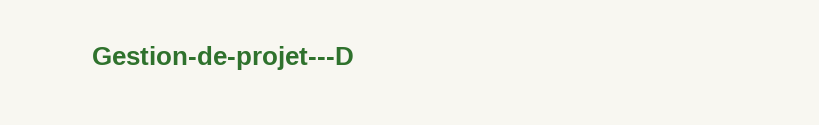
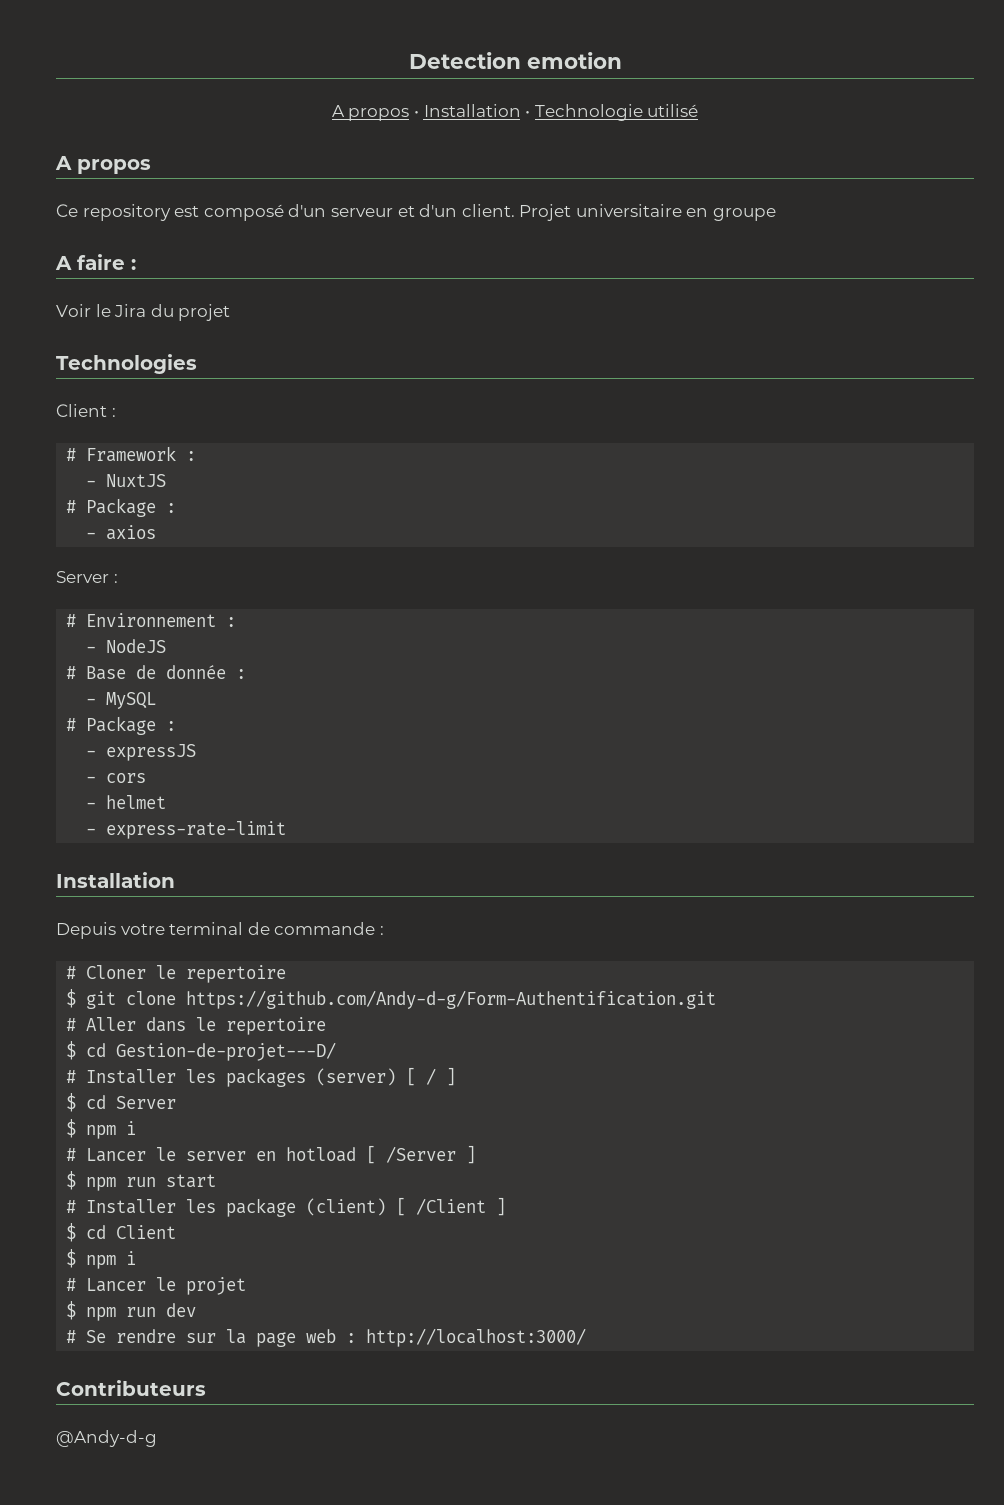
- Gestion-de-projet---D
+ Detection emotion
+ A propos • Installation • Technologie utilisé
+ A propos
+ Ce repository est composé d'un serveur et d'un client. Projet universitaire en groupe
+ A faire :
+ Voir le Jira du projet
+ Technologies
+ Client :
+ # Framework :
+ - NuxtJS
+ # Package :
+ - axios
+ Server :
+ # Environnement :
+ - NodeJS
+ # Base de donnée :
+ - MySQL
+ # Package :
+ - expressJS
+ - cors
+ - helmet
+ - express-rate-limit
+ Installation
+ Depuis votre terminal de commande :
+ # Cloner le repertoire
+ $ git clone https://github.com/Andy-d-g/Form-Authentification.git
+ # Aller dans le repertoire
+ $ cd Gestion-de-projet---D/
+ # Installer les packages (server) [ / ]
+ $ cd Server
+ $ npm i
+ # Lancer le server en hotload [ /Server ]
+ $ npm run start
+ # Installer les package (client) [ /Client ]
+ $ cd Client
+ $ npm i
+ # Lancer le projet
+ $ npm run dev
+ # Se rendre sur la page web : http://localhost:3000/
+ Contributeurs
+ @Andy-d-g

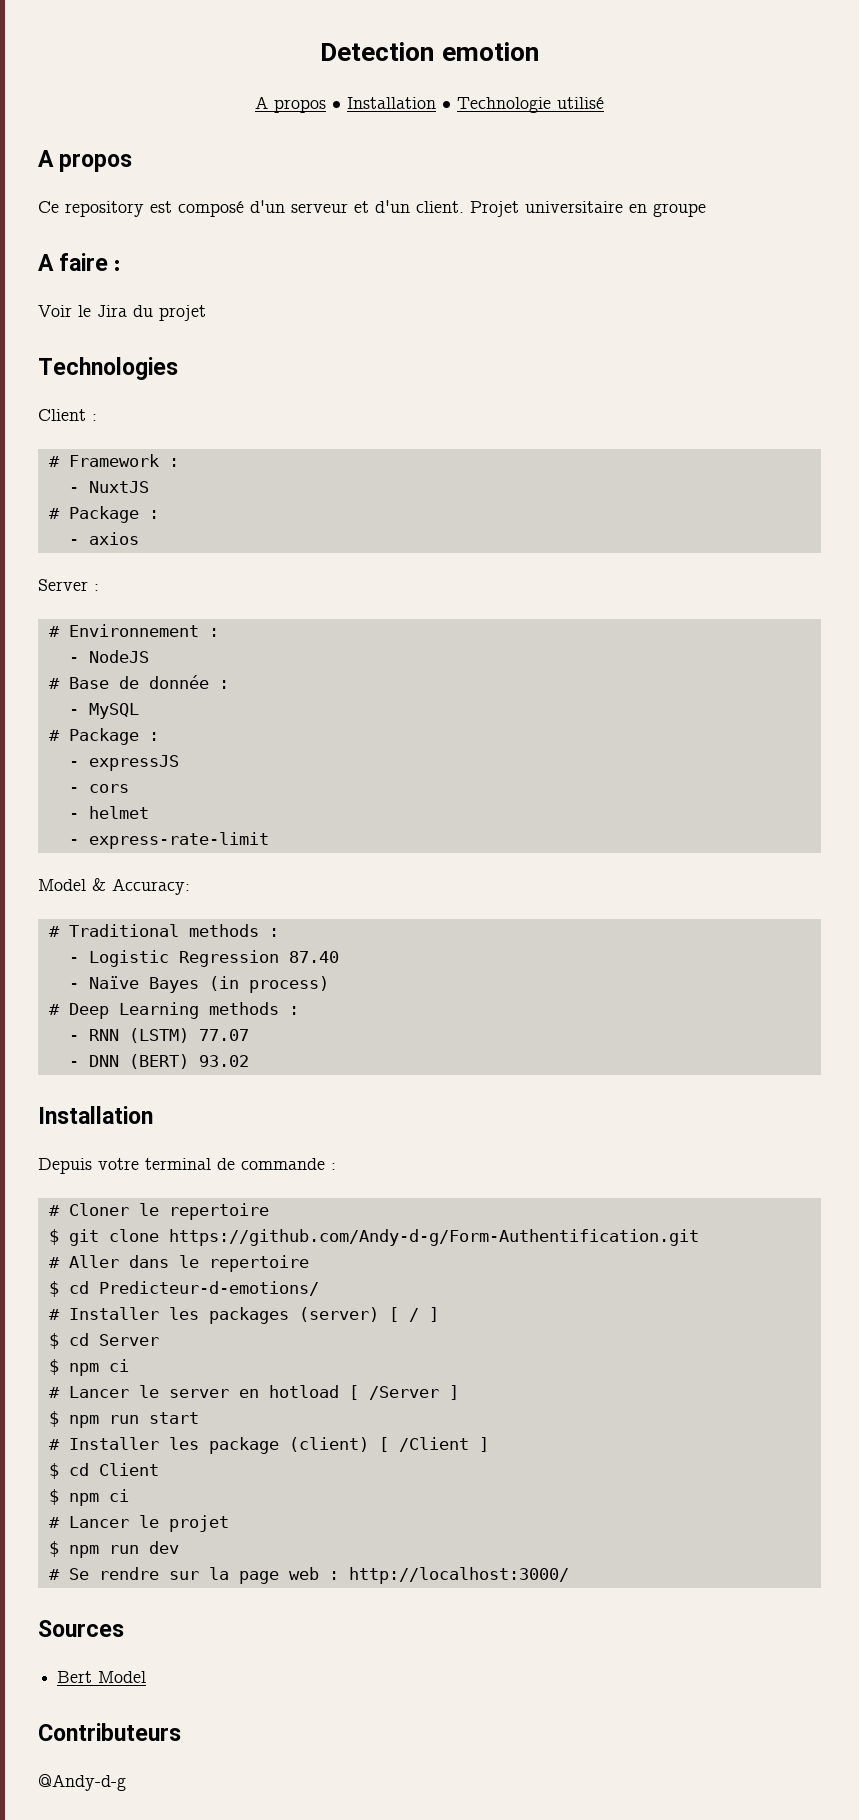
+ Model & Accuracy:
+ # Traditional methods :
+ - Logistic Regression 87.40
+ - Naïve Bayes (in process)
+ # Deep Learning methods :
+ - RNN (LSTM) 77.07
+ - DNN (BERT) 93.02
- $ cd Gestion-de-projet---D/
+ $ cd Predicteur-d-emotions/
  $ cd Server
- $ npm i
+ $ npm ci
  $ cd Client
- $ npm i
+ $ npm ci
+ Sources
+ Bert Model

